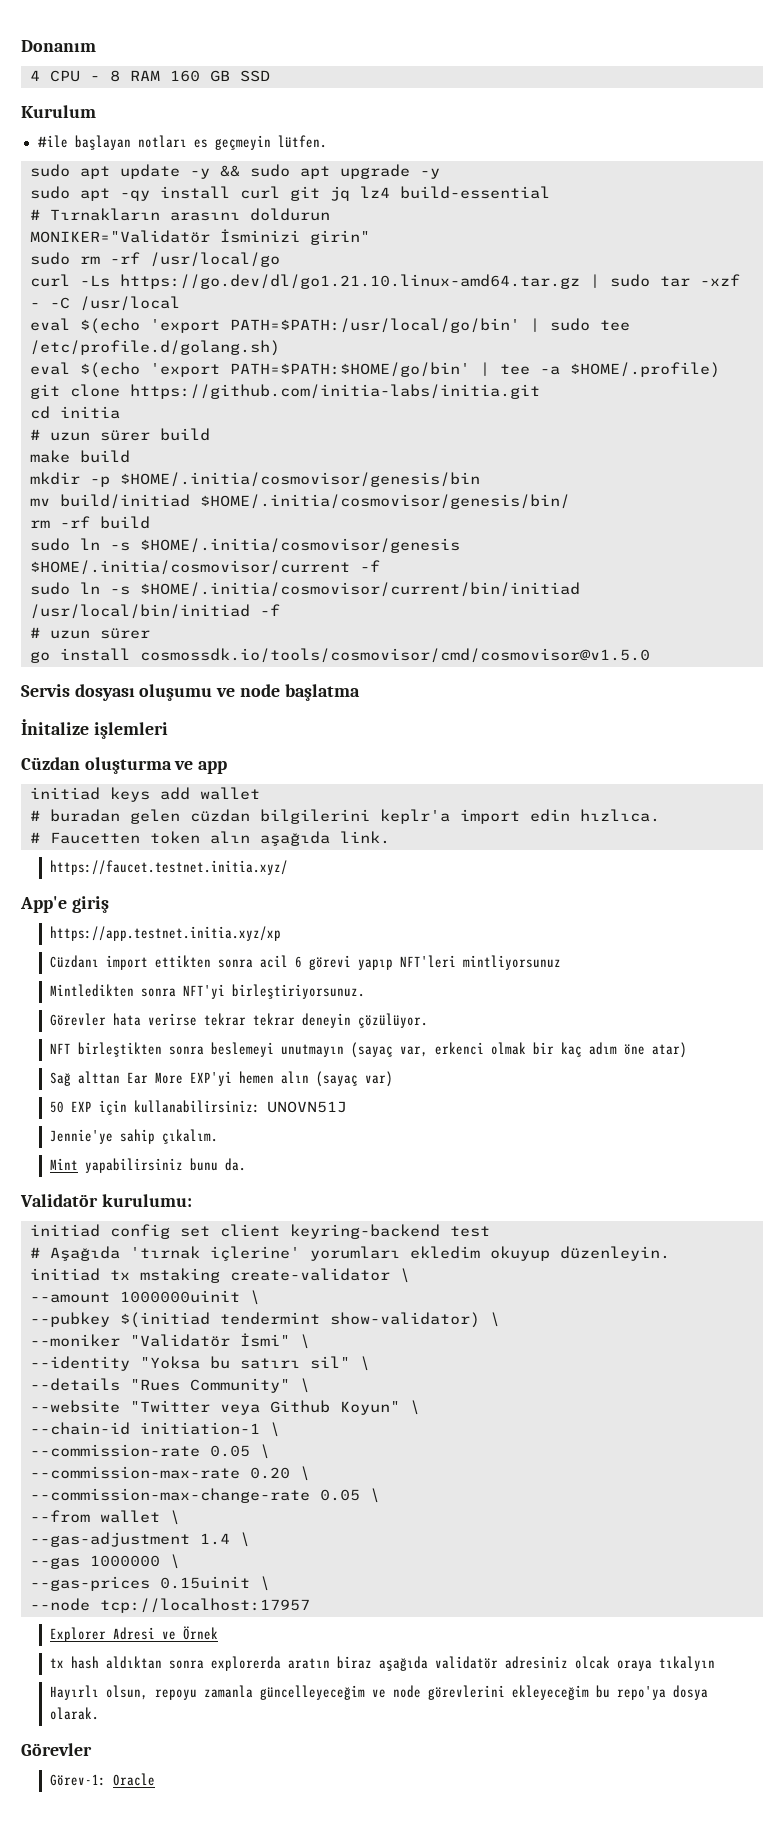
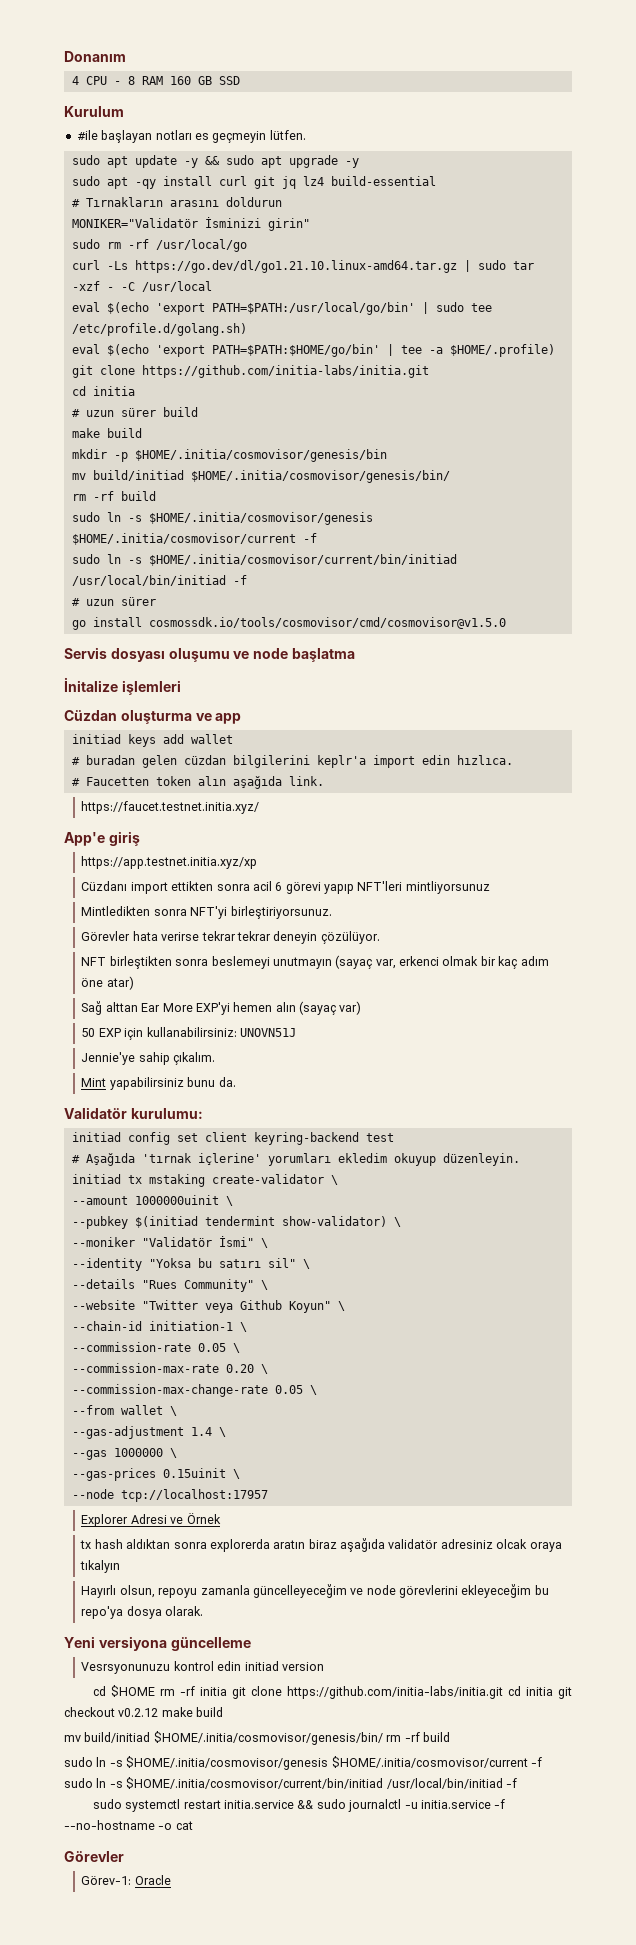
+ Yeni versiyona güncelleme
+ Vesrsyonunuzu kontrol edin initiad version
+ cd $HOME rm -rf initia git clone https://github.com/initia-labs/initia.git cd initia git checkout v0.2.12 make build
+ mv build/initiad $HOME/.initia/cosmovisor/genesis/bin/ rm -rf build
+ sudo ln -s $HOME/.initia/cosmovisor/genesis $HOME/.initia/cosmovisor/current -f sudo ln -s $HOME/.initia/cosmovisor/current/bin/initiad /usr/local/bin/initiad -f
+ sudo systemctl restart initia.service && sudo journalctl -u initia.service -f --no-hostname -o cat

